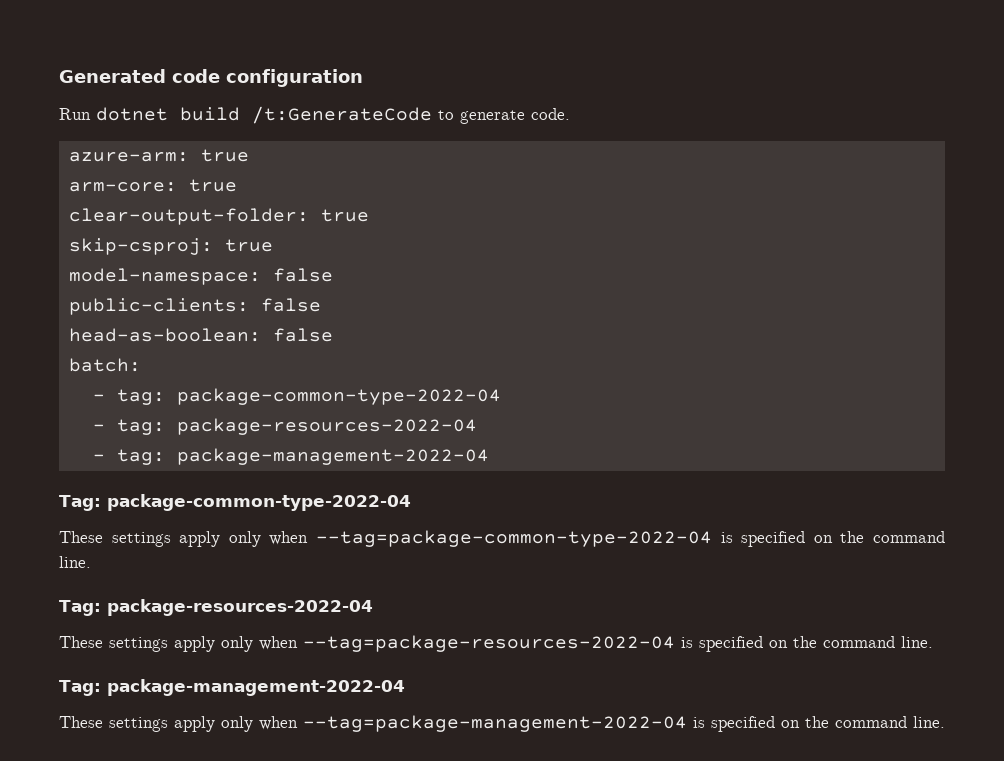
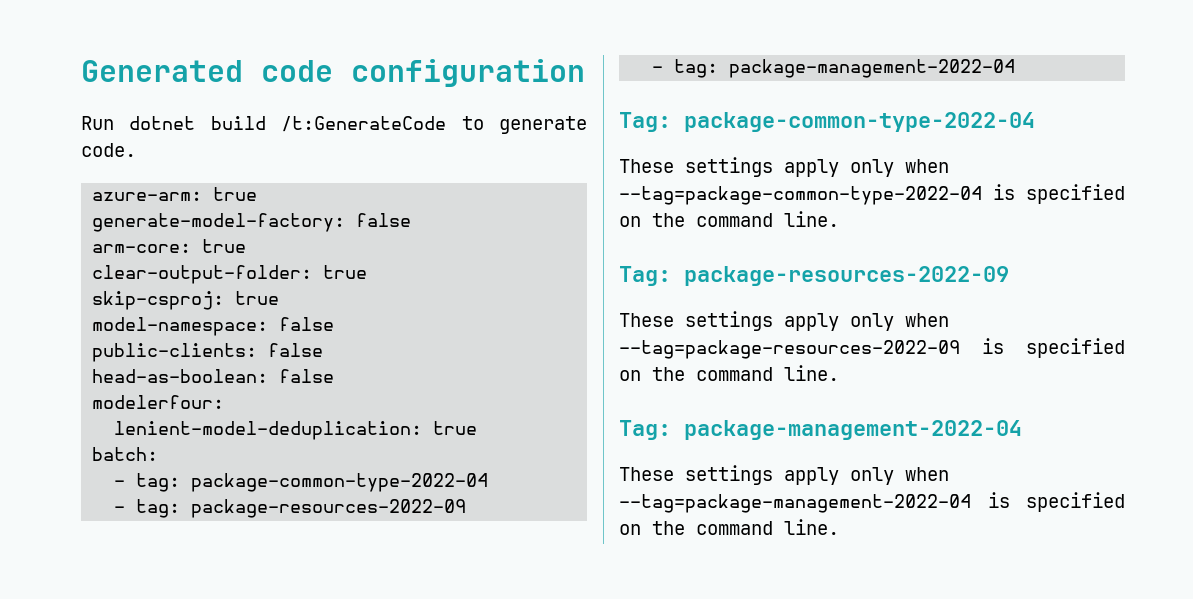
+ generate-model-factory: false
+ modelerfour:
+ lenient-model-deduplication: true
- - tag: package-resources-2022-04
+ - tag: package-resources-2022-09
- Tag: package-resources-2022-04
- These settings apply only when --tag=package-resources-2022-04 is specified on the command line.
+ Tag: package-resources-2022-09
+ These settings apply only when --tag=package-resources-2022-09 is specified on the command line.

